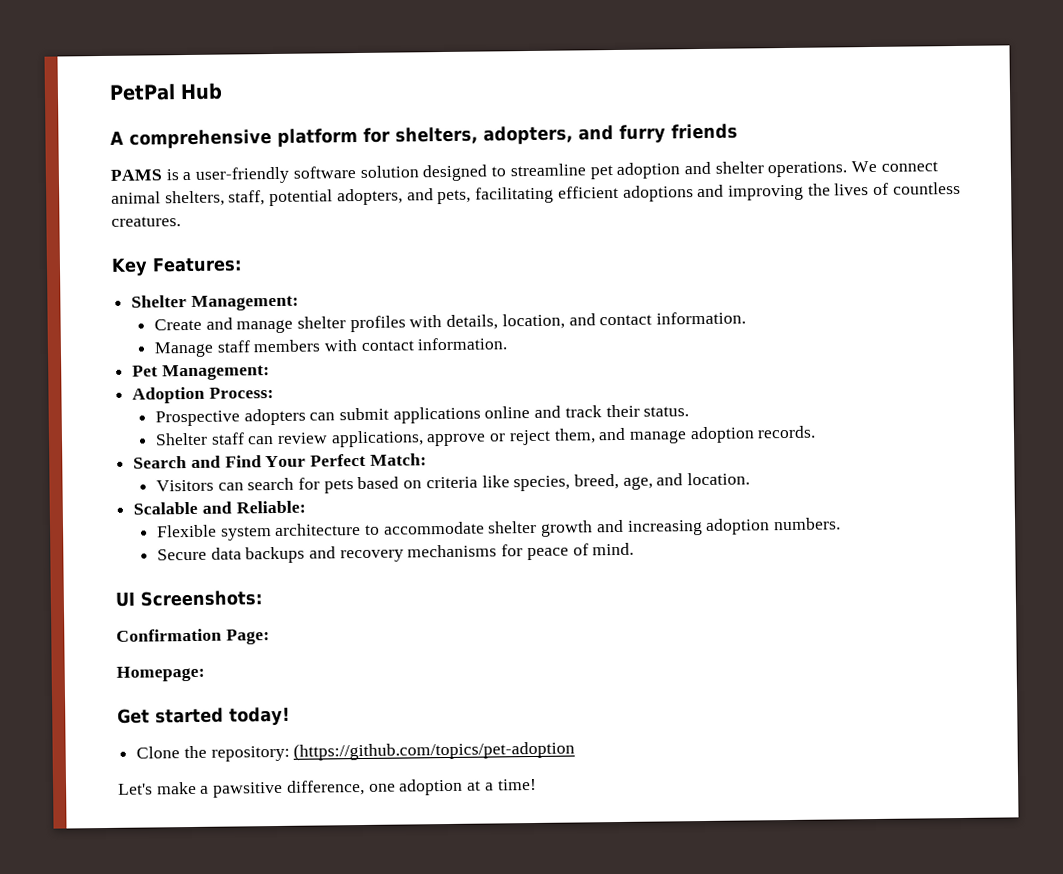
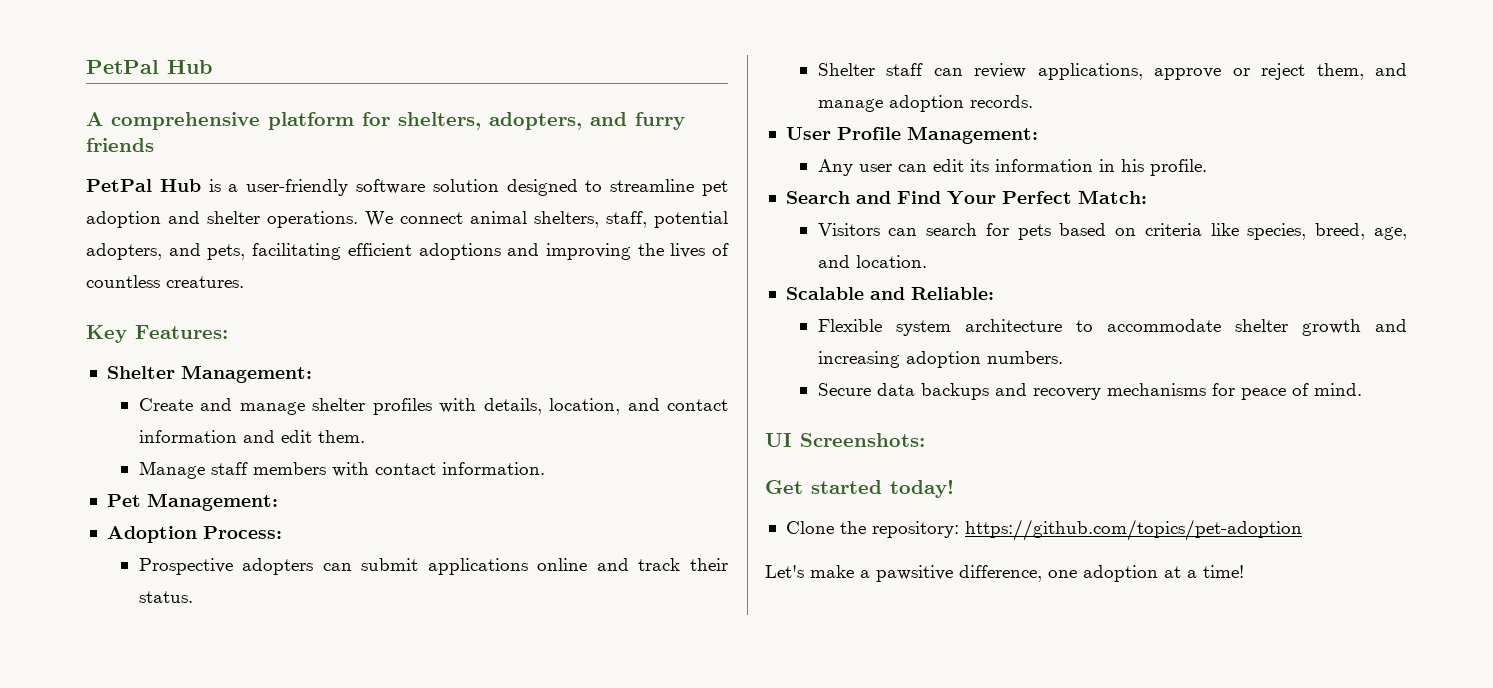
- PAMS is a user-friendly software solution designed to streamline pet adoption and shelter operations.
+ PetPal Hub is a user-friendly software solution designed to streamline pet adoption and shelter operations.
- Create and manage shelter profiles with details, location, and contact information.
+ Create and manage shelter profiles with details, location, and contact information and edit them.
+ User Profile Management:
+ Any user can edit its information in his profile.
- Confirmation Page:
- Homepage:
- Clone the repository: (https://github.com/topics/pet-adoption
+ Clone the repository: https://github.com/topics/pet-adoption

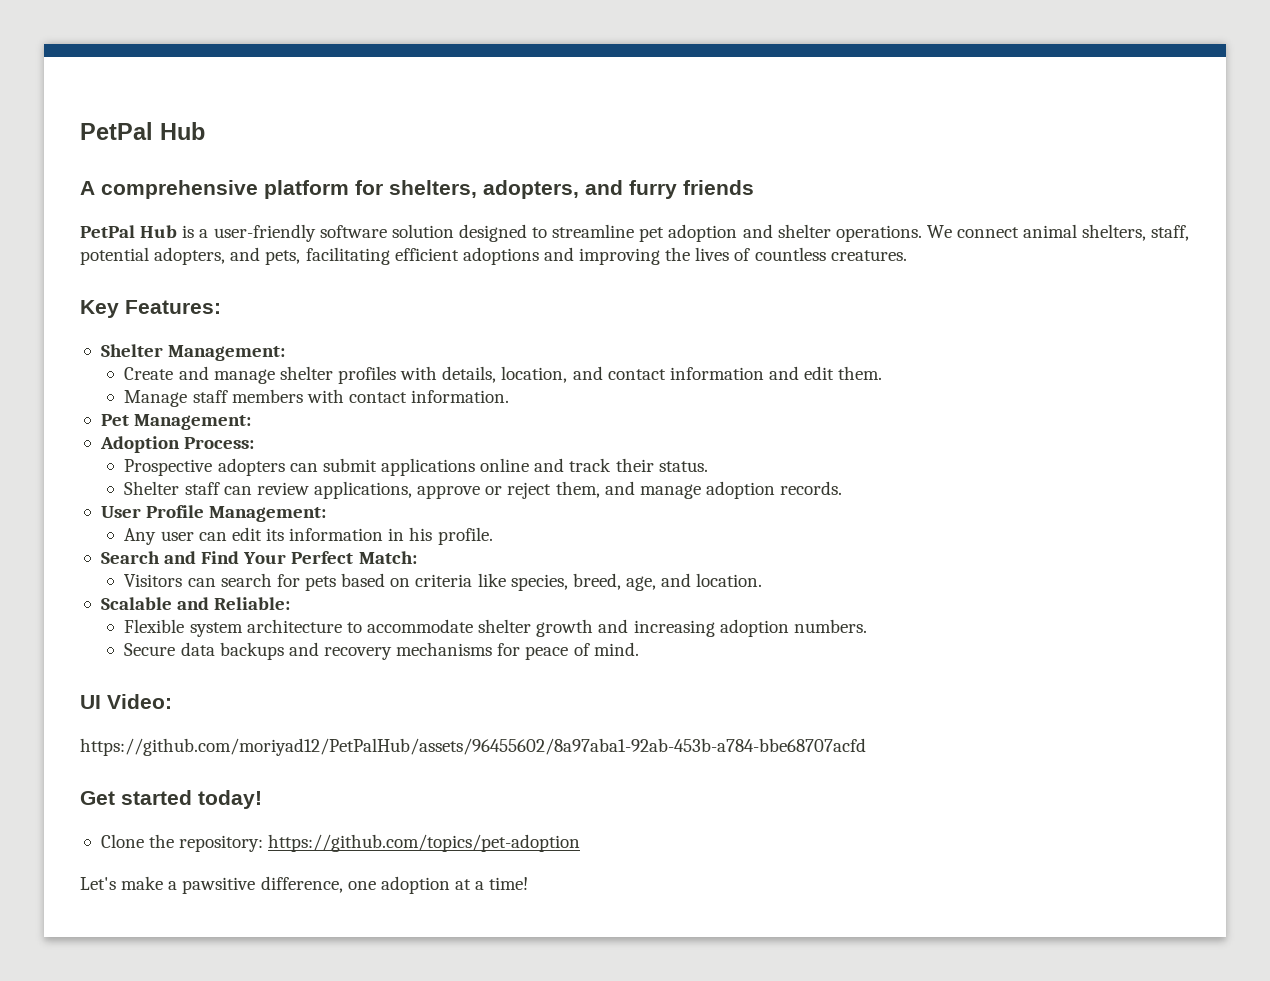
- UI Screenshots:
+ UI Video:
+ https://github.com/moriyad12/PetPalHub/assets/96455602/8a97aba1-92ab-453b-a784-bbe68707acfd

